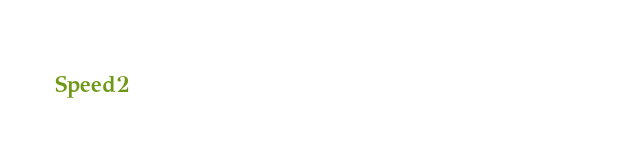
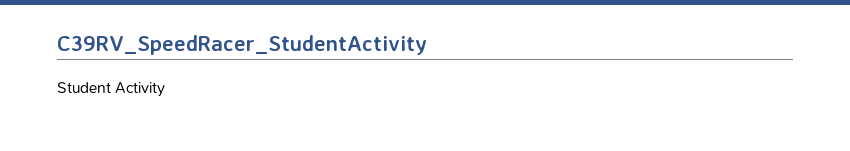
- Speed2
+ C39RV_SpeedRacer_StudentActivity
+ Student Activity

